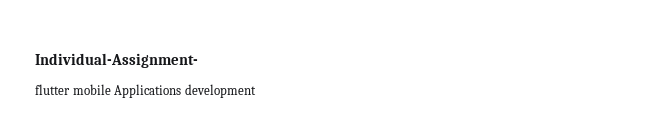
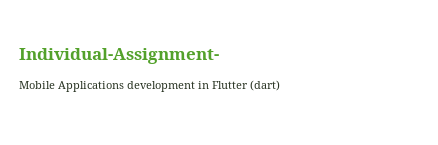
- flutter mobile Applications development
+ Mobile Applications development in Flutter (dart)

